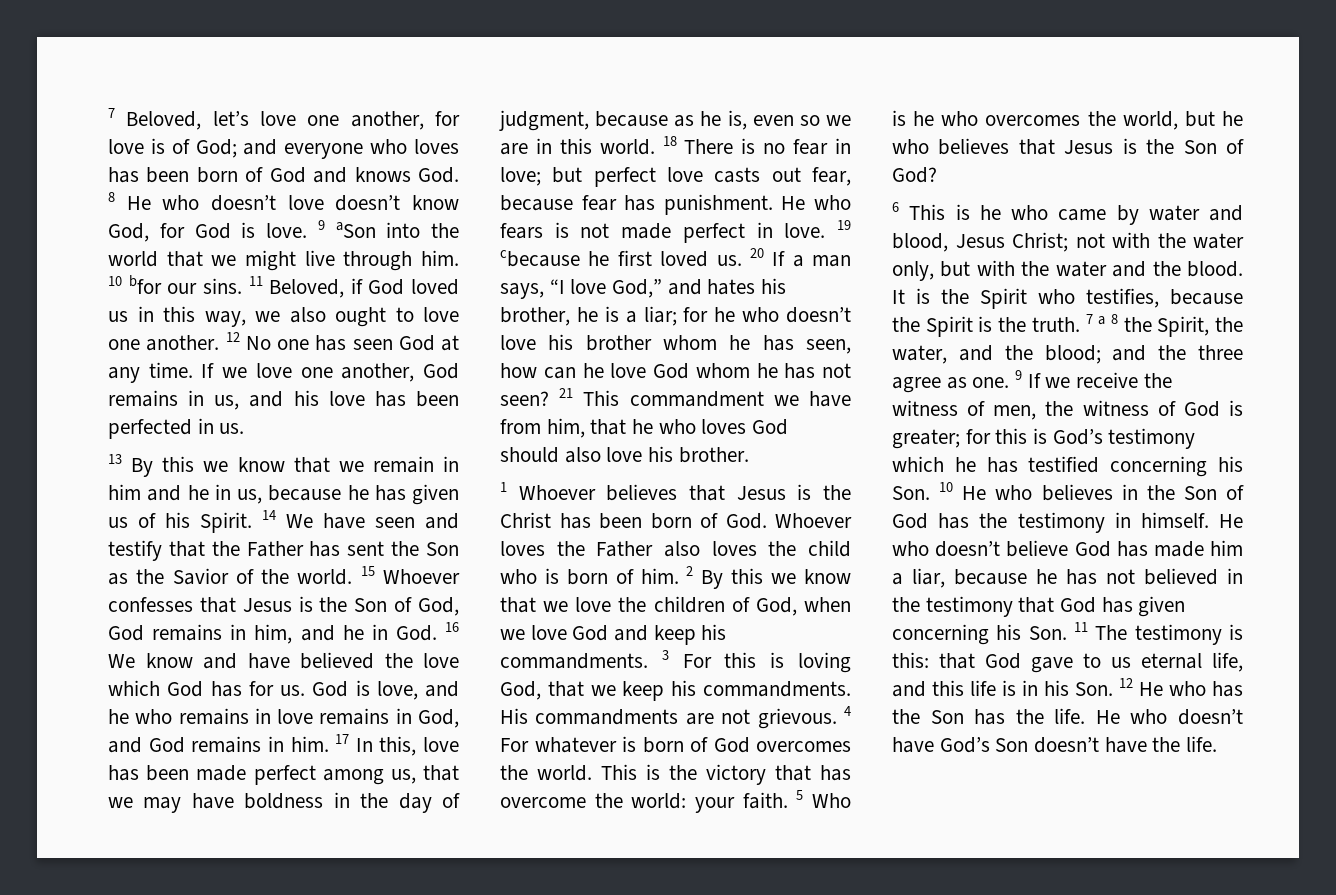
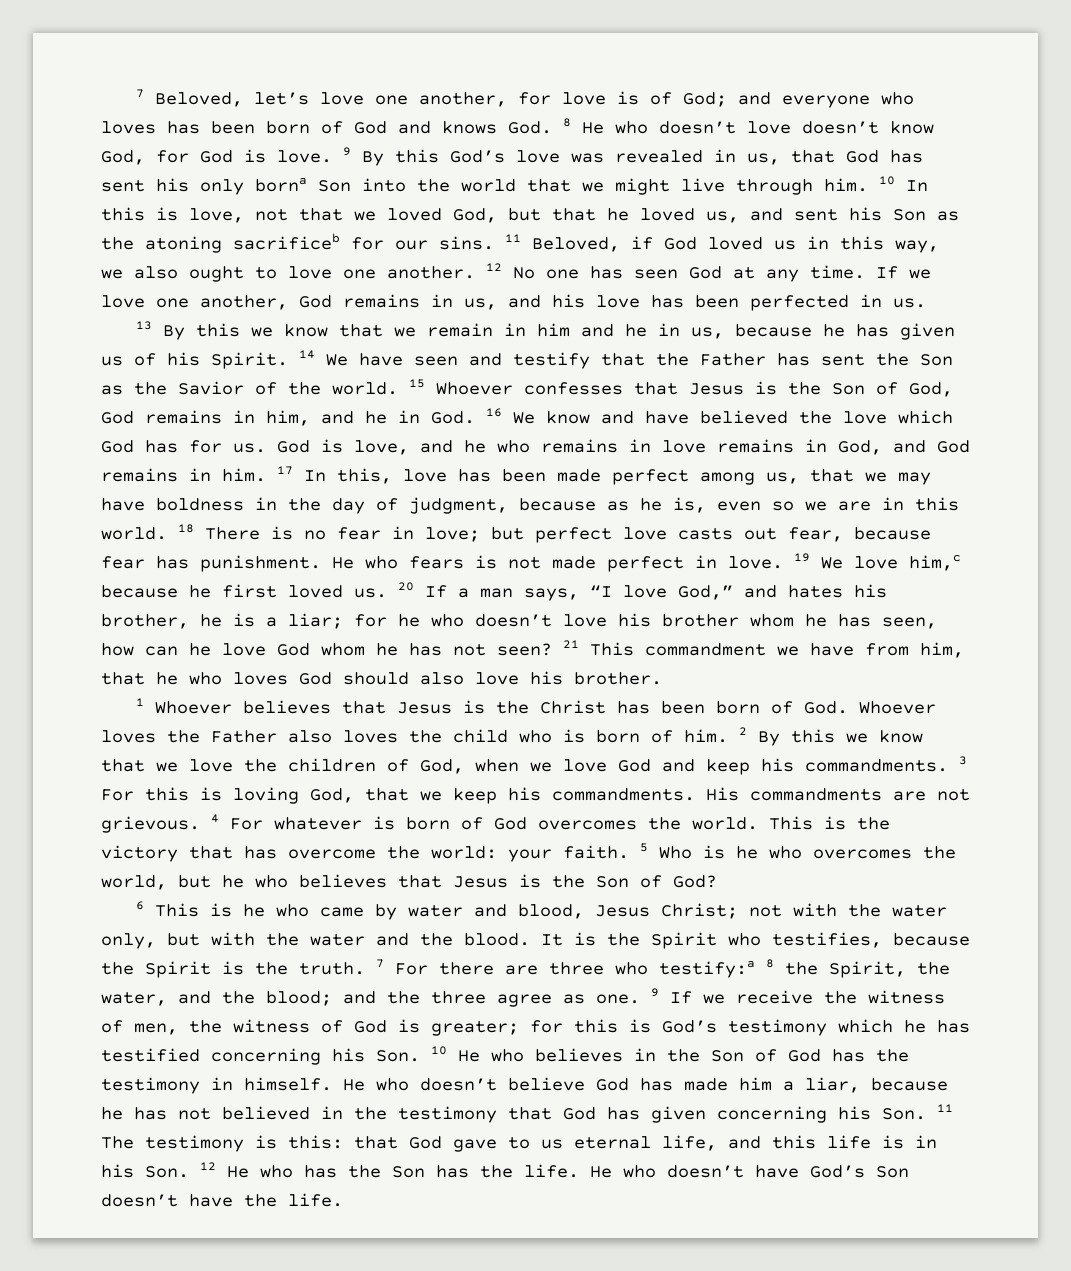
- 9 aSon into the world that we might live through him.
+ 9 By this God’s love was revealed in us, that God has sent his only borna Son into the world that we might live through him.
- 10 bfor our sins.
+ 10 In this is love, not that we loved God, but that he loved us, and sent his Son as the atoning sacrificeb for our sins.
- 19 cbecause he first loved us.
+ 19 We love him,c because he first loved us.
- 7 a 8 the Spirit, the water, and the blood; and the three agree as one.
+ 7 For there are three who testify:a 8 the Spirit, the water, and the blood; and the three agree as one.

